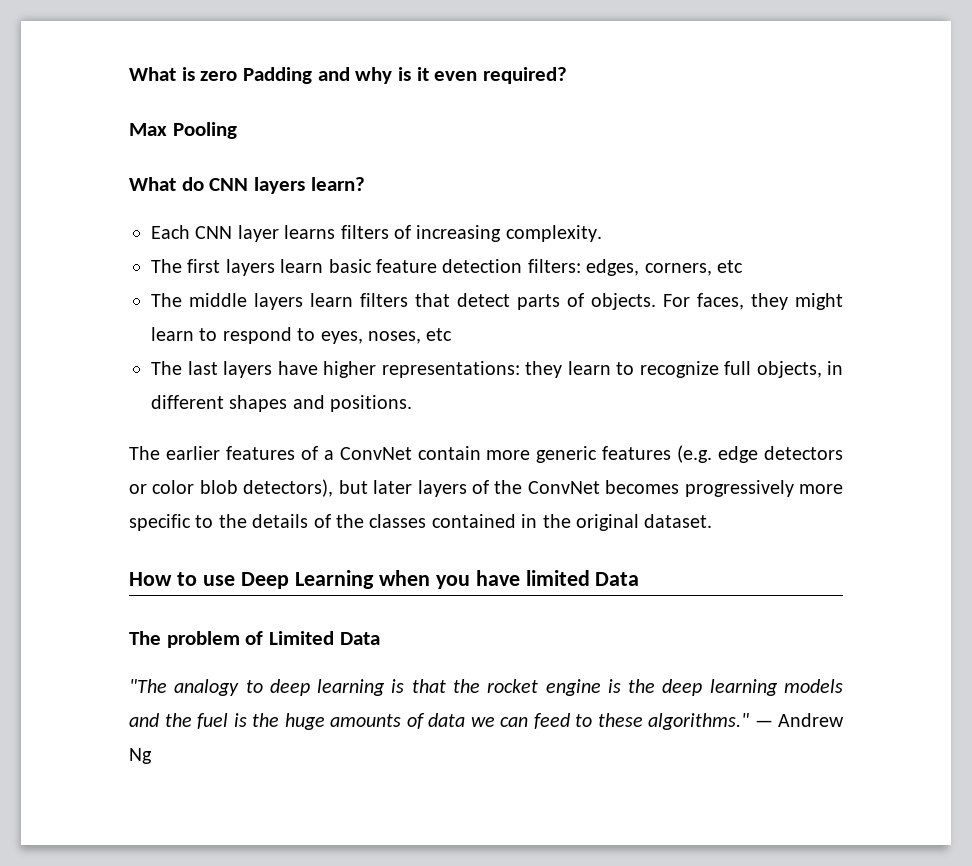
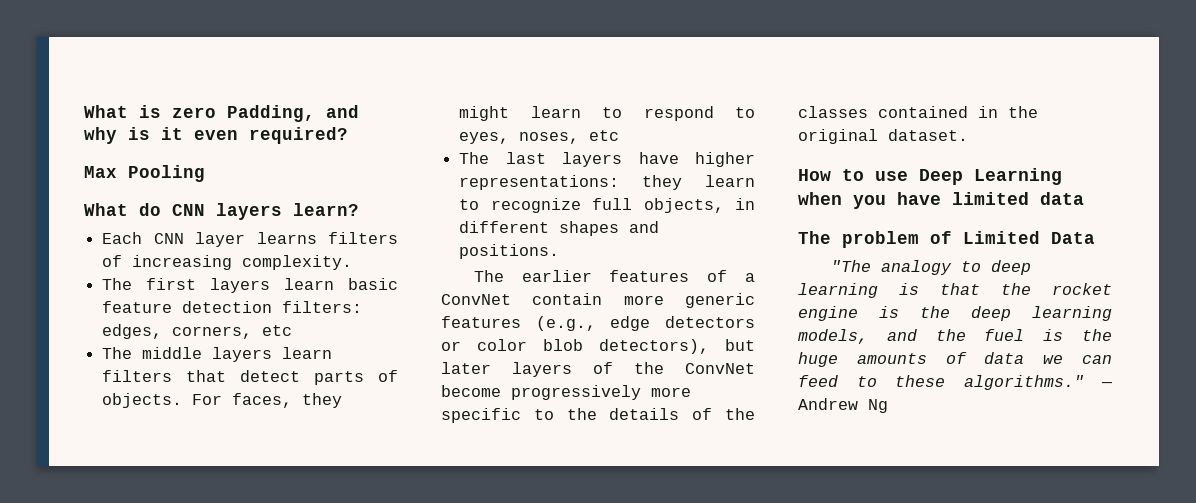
- What is zero Padding and why is it even required?
+ What is zero Padding, and why is it even required?
- The earlier features of a ConvNet contain more generic features (e.g. edge detectors or color blob detectors), but later layers of the ConvNet becomes progressively more specific to the details of the classes contained in the original dataset.
+ The earlier features of a ConvNet contain more generic features (e.g., edge detectors or color blob detectors), but later layers of the ConvNet become progressively more specific to the details of the classes contained in the original dataset.
- How to use Deep Learning when you have limited Data
+ How to use Deep Learning when you have limited data
- "The analogy to deep learning is that the rocket engine is the deep learning models and the fuel is the huge amounts of data we can feed to these algorithms."
+ "The analogy to deep learning is that the rocket engine is the deep learning models, and the fuel is the huge amounts of data we can feed to these algorithms."

